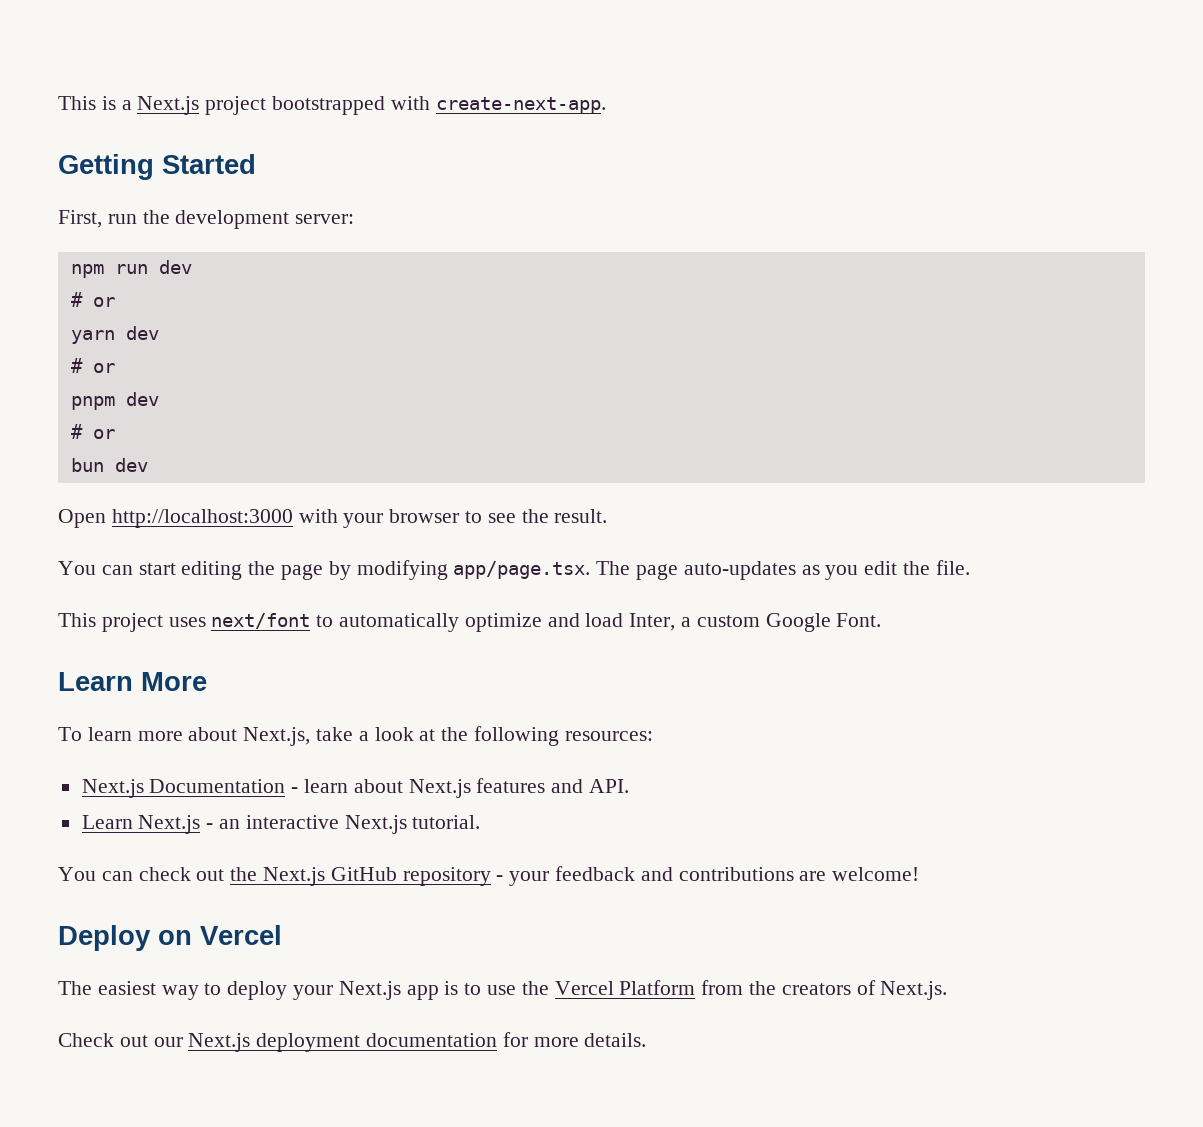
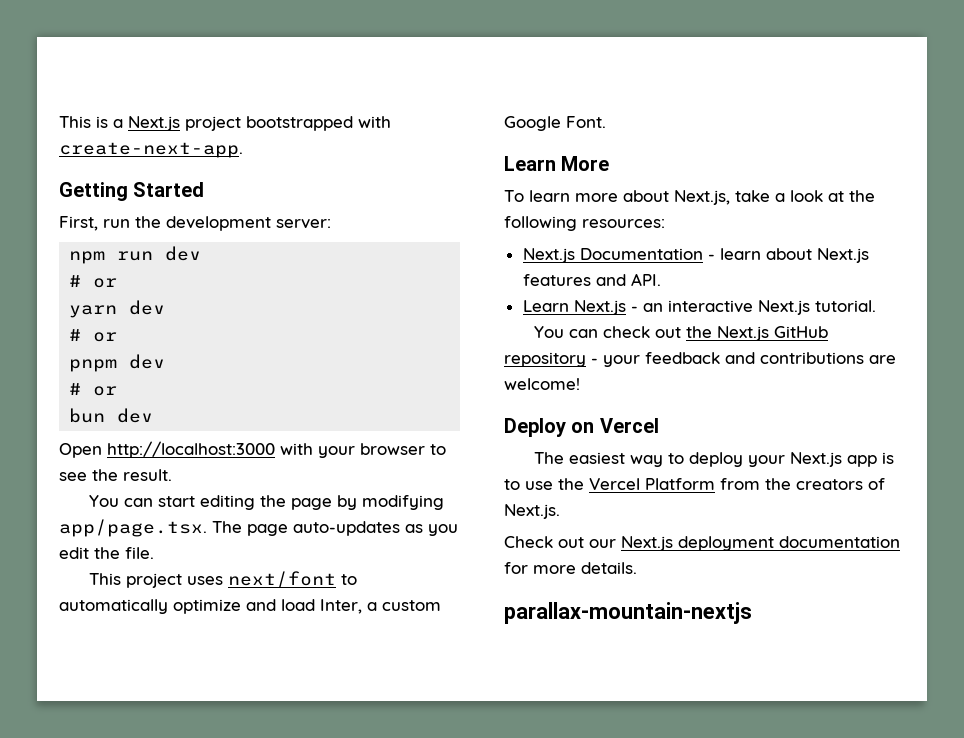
+ parallax-mountain-nextjs

